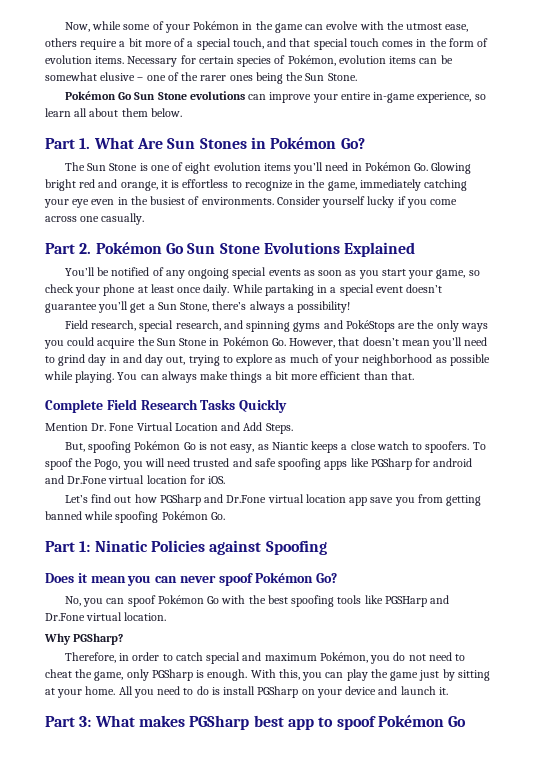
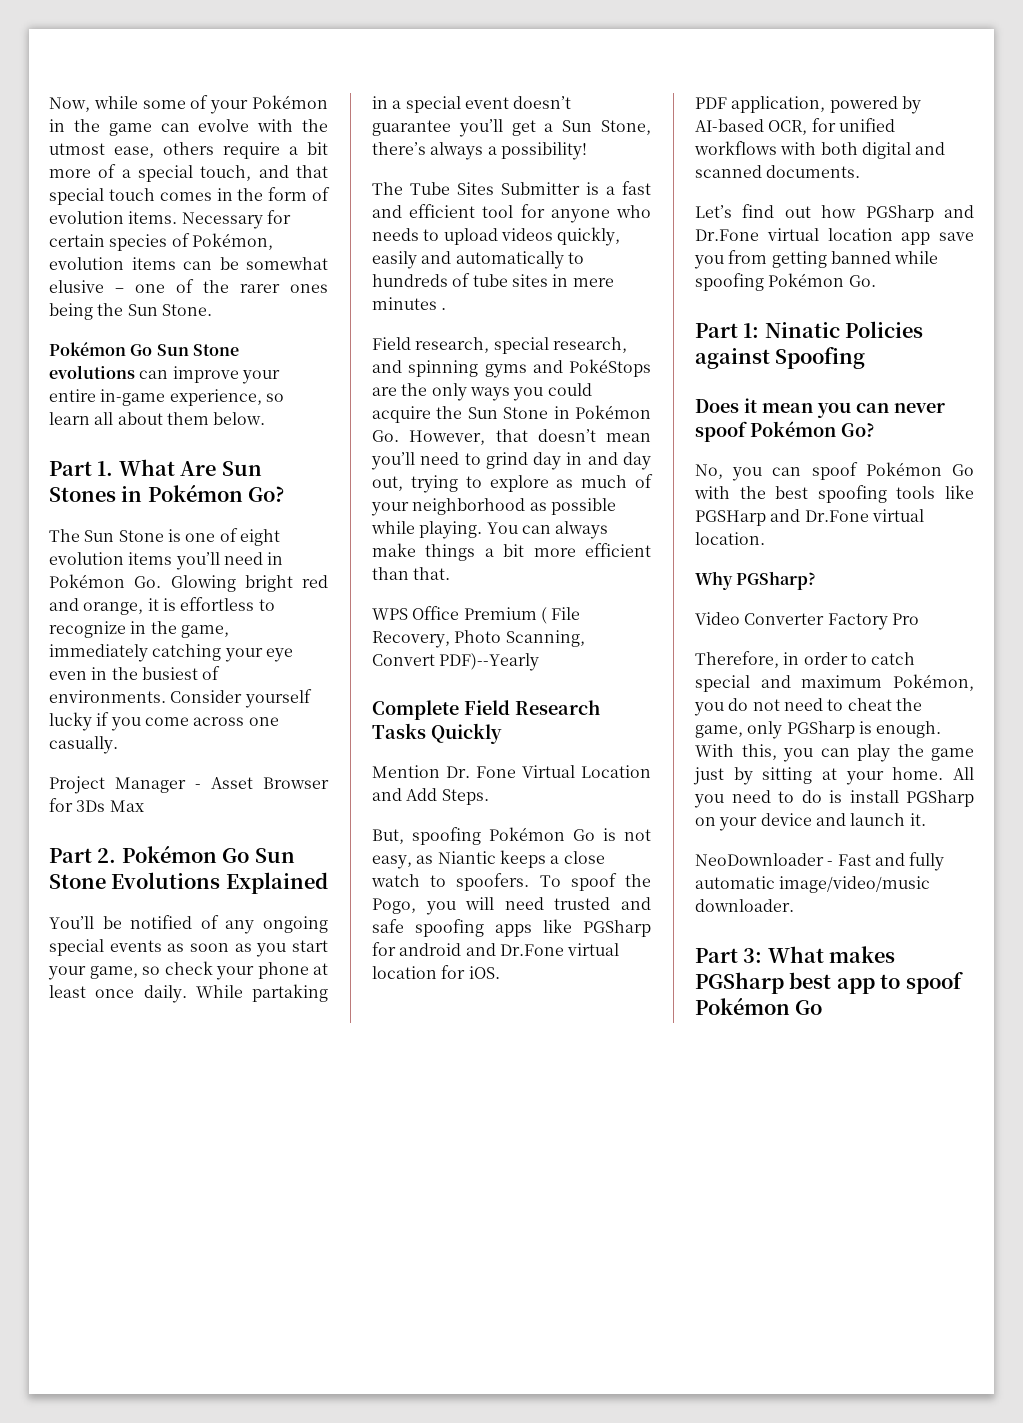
+ Project Manager - Asset Browser for 3Ds Max
+ The Tube Sites Submitter is a fast and efficient tool for anyone who needs to upload videos quickly, easily and automatically to hundreds of tube sites in mere minutes .
+ WPS Office Premium ( File Recovery, Photo Scanning, Convert PDF)--Yearly
+ PDF application, powered by AI-based OCR, for unified workflows with both digital and scanned documents.
+ Video Converter Factory Pro
+ NeoDownloader - Fast and fully automatic image/video/music downloader.

